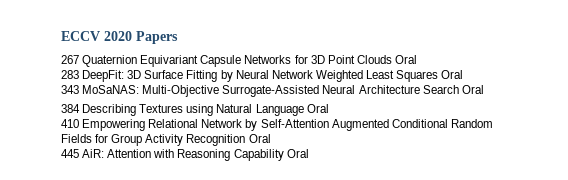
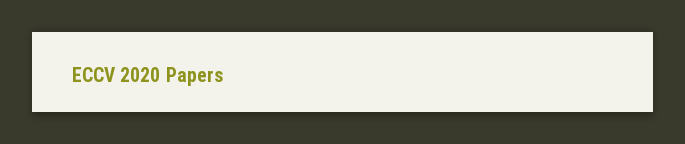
- 267 Quaternion Equivariant Capsule Networks for 3D Point Clouds Oral
- 283 DeepFit: 3D Surface Fitting by Neural Network Weighted Least Squares Oral
- 343 MoSaNAS: Multi-Objective Surrogate-Assisted Neural Architecture Search Oral
- 384 Describing Textures using Natural Language Oral
- 410 Empowering Relational Network by Self-Attention Augmented Conditional Random Fields for Group Activity Recognition Oral
- 445 AiR: Attention with Reasoning Capability Oral

